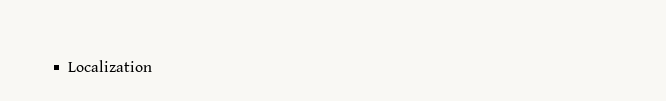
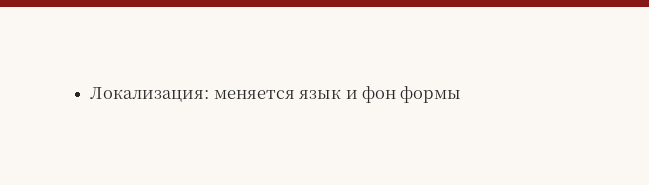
- Localization
+ Локализация: меняется язык и фон формы

